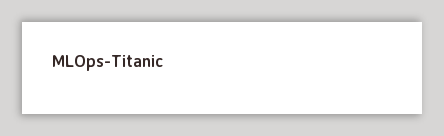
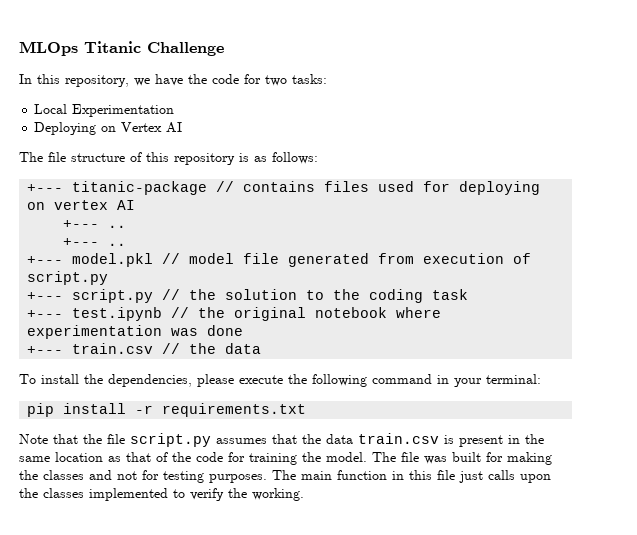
- MLOps-Titanic
+ MLOps Titanic Challenge
+ In this repository, we have the code for two tasks:
+ Local Experimentation
+ Deploying on Vertex AI
+ The file structure of this repository is as follows:
+ +--- titanic-package // contains files used for deploying on vertex AI
+ +--- ..
+ +--- ..
+ +--- model.pkl // model file generated from execution of script.py
+ +--- script.py // the solution to the coding task
+ +--- test.ipynb // the original notebook where experimentation was done
+ +--- train.csv // the data
+ To install the dependencies, please execute the following command in your terminal:
+ pip install -r requirements.txt
+ Note that the file script.py assumes that the data train.csv is present in the same location as that of the code for training the model. The file was built for making the classes and not for testing purposes. The main function in this file just calls upon the classes implemented to verify the working.

